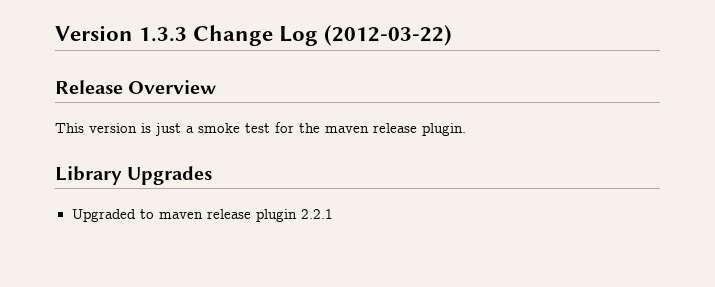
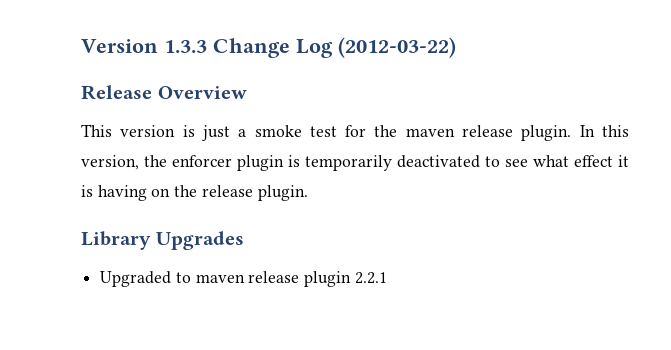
+ In this version, the enforcer plugin is temporarily deactivated to see what effect it is having on the release plugin.

